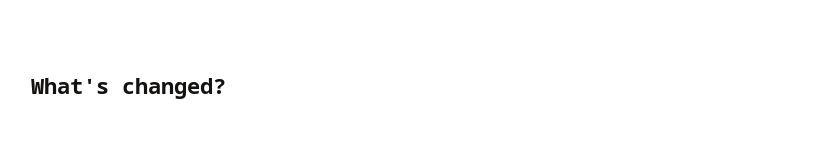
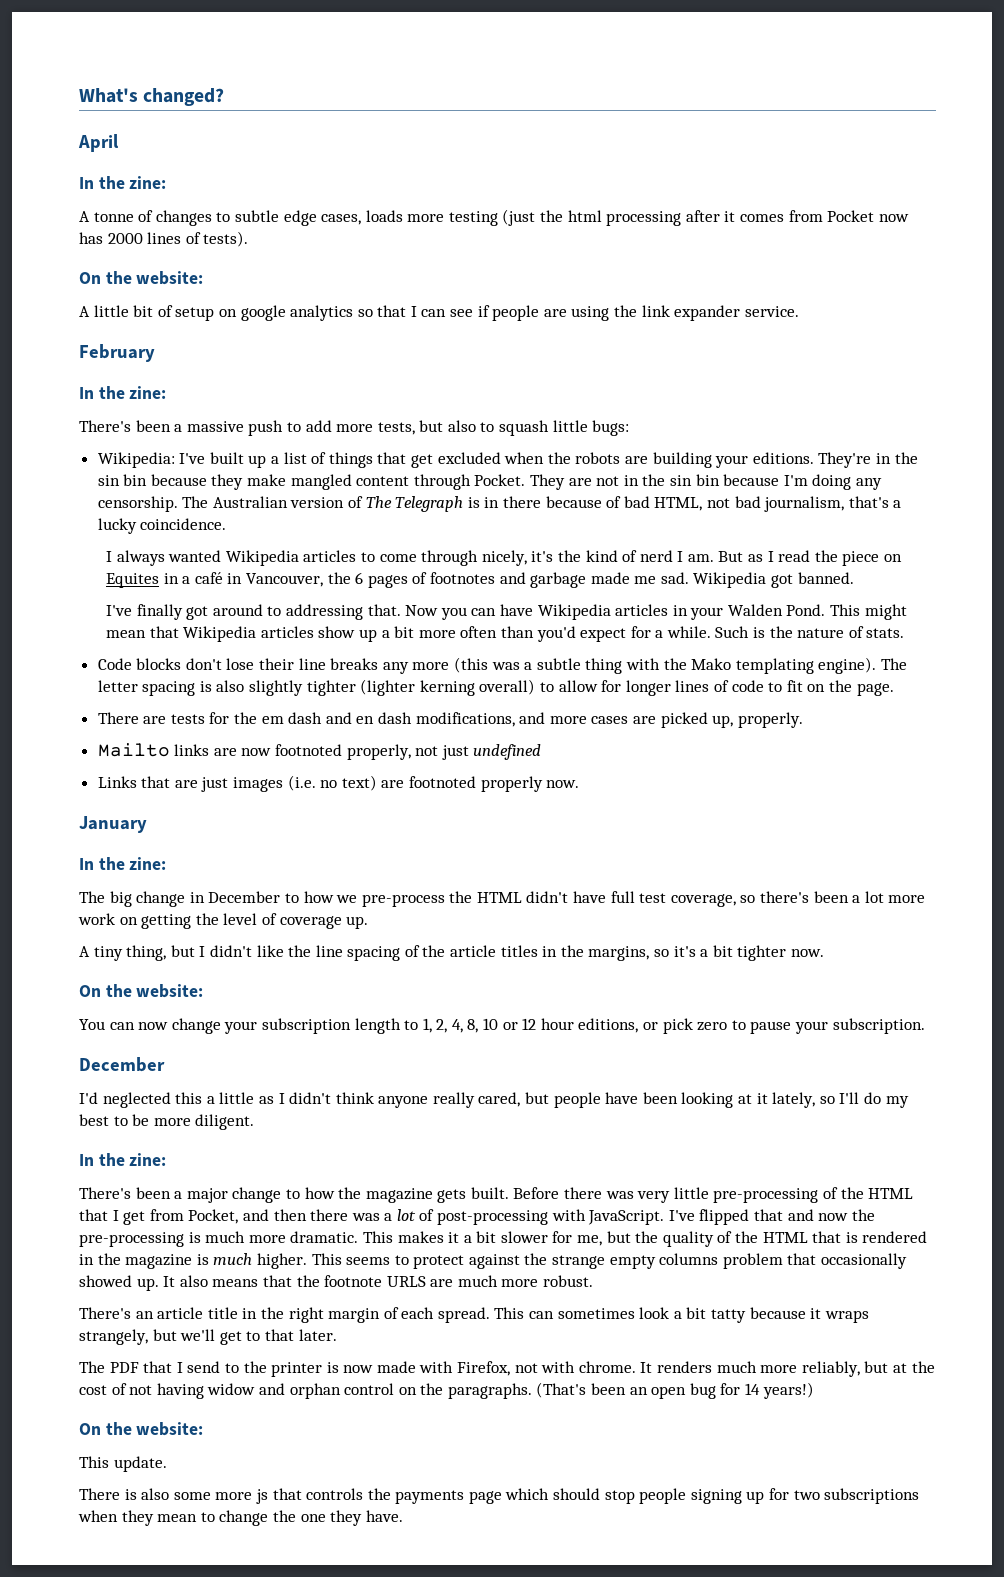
+ April
+ In the zine:
+ A tonne of changes to subtle edge cases, loads more testing (just the html processing after it comes from Pocket now has 2000 lines of tests).
+ On the website:
+ A little bit of setup on google analytics so that I can see if people are using the link expander service.
+ February
+ In the zine:
+ There's been a massive push to add more tests, but also to squash little bugs:
+ Wikipedia: I've built up a list of things that get excluded when the robots are building your editions. They're in the sin bin because they make mangled content through Pocket. They are not in the sin bin because I'm doing any censorship. The Australian version of The Telegraph is in there because of bad HTML, not bad journalism, that's a lucky coincidence.
+ I always wanted Wikipedia articles to come through nicely, it's the kind of nerd I am. But as I read the piece on Equites in a café in Vancouver, the 6 pages of footnotes and garbage made me sad. Wikipedia got banned.
+ I've finally got around to addressing that. Now you can have Wikipedia articles in your Walden Pond. This might mean that Wikipedia articles show up a bit more often than you'd expect for a while. Such is the nature of stats.
+ Code blocks don't lose their line breaks any more (this was a subtle thing with the Mako templating engine). The letter spacing is also slightly tighter (lighter kerning overall) to allow for longer lines of code to fit on the page.
+ There are tests for the em dash and en dash modifications, and more cases are picked up, properly.
+ Mailto links are now footnoted properly, not just undefined
+ Links that are just images (i.e. no text) are footnoted properly now.
+ January
+ In the zine:
+ The big change in December to how we pre-process the HTML didn't have full test coverage, so there's been a lot more work on getting the level of coverage up.
+ A tiny thing, but I didn't like the line spacing of the article titles in the margins, so it's a bit tighter now.
+ On the website:
+ You can now change your subscription length to 1, 2, 4, 8, 10 or 12 hour editions, or pick zero to pause your subscription.
+ December
+ I'd neglected this a little as I didn't think anyone really cared, but people have been looking at it lately, so I'll do my best to be more diligent.
+ In the zine:
+ There's been a major change to how the magazine gets built. Before there was very little pre-processing of the HTML that I get from Pocket, and then there was a lot of post-processing with JavaScript. I've flipped that and now the pre-processing is much more dramatic. This makes it a bit slower for me, but the quality of the HTML that is rendered in the magazine is much higher. This seems to protect against the strange empty columns problem that occasionally showed up. It also means that the footnote URLS are much more robust.
+ There's an article title in the right margin of each spread. This can sometimes look a bit tatty because it wraps strangely, but we'll get to that later.
+ The PDF that I send to the printer is now made with Firefox, not with chrome. It renders much more reliably, but at the cost of not having widow and orphan control on the paragraphs. (That's been an open bug for 14 years!)
+ On the website:
+ This update.
+ There is also some more js that controls the payments page which should stop people signing up for two subscriptions when they mean to change the one they have.

